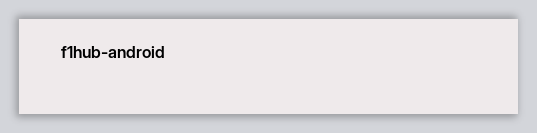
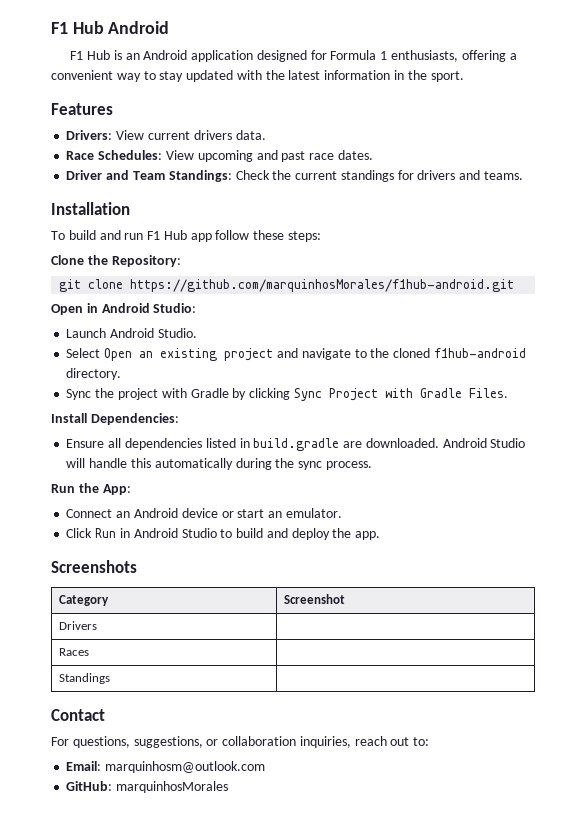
- f1hub-android
+ F1 Hub Android
+ F1 Hub is an Android application designed for Formula 1 enthusiasts, offering a convenient way to stay updated with the latest information in the sport.
+ Features
+ Drivers: View current drivers data.
+ Race Schedules: View upcoming and past race dates.
+ Driver and Team Standings: Check the current standings for drivers and teams.
+ Installation
+ To build and run F1 Hub app follow these steps:
+ Clone the Repository:
+ git clone https://github.com/marquinhosMorales/f1hub-android.git
+ Open in Android Studio:
+ Launch Android Studio.
+ Select Open an existing project and navigate to the cloned f1hub-android directory.
+ Sync the project with Gradle by clicking Sync Project with Gradle Files.
+ Install Dependencies:
+ Ensure all dependencies listed in build.gradle are downloaded. Android Studio will handle this automatically during the sync process.
+ Run the App:
+ Connect an Android device or start an emulator.
+ Click Run in Android Studio to build and deploy the app.
+ Screenshots
+ Category | Screenshot
+ Drivers |
+ Races |
+ Standings |
+ Contact
+ For questions, suggestions, or collaboration inquiries, reach out to:
+ Email: marquinhosm@outlook.com
+ GitHub: marquinhosMorales

